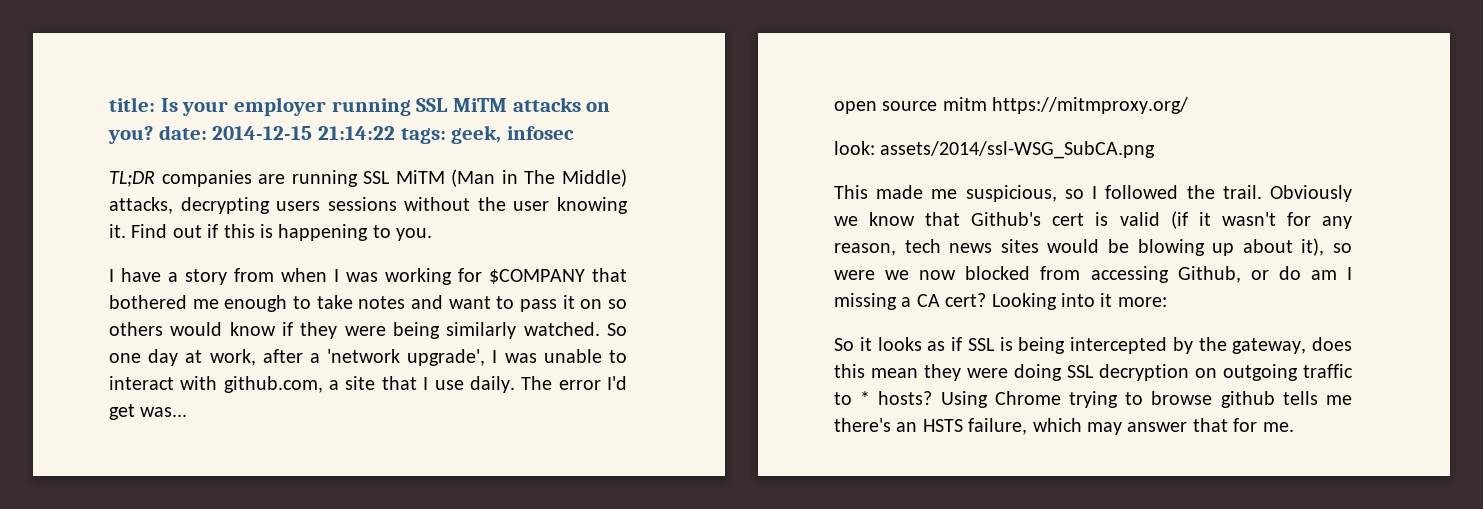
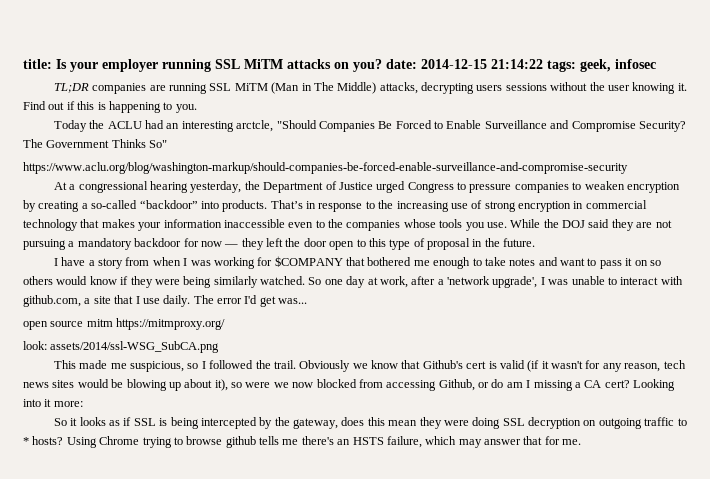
+ Today the ACLU had an interesting arctcle, "Should Companies Be Forced to Enable Surveillance and Compromise Security? The Government Thinks So"
+ https://www.aclu.org/blog/washington-markup/should-companies-be-forced-enable-surveillance-and-compromise-security
+ At a congressional hearing yesterday, the Department of Justice urged Congress to pressure companies to weaken encryption by creating a so-called “backdoor” into products. That’s in response to the increasing use of strong encryption in commercial technology that makes your information inaccessible even to the companies whose tools you use. While the DOJ said they are not pursuing a mandatory backdoor for now — they left the door open to this type of proposal in the future.

